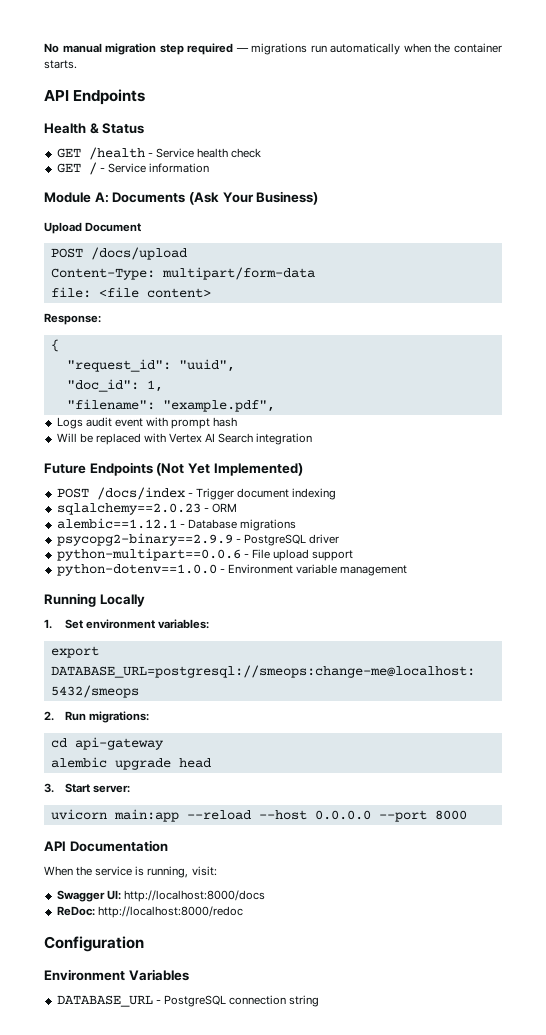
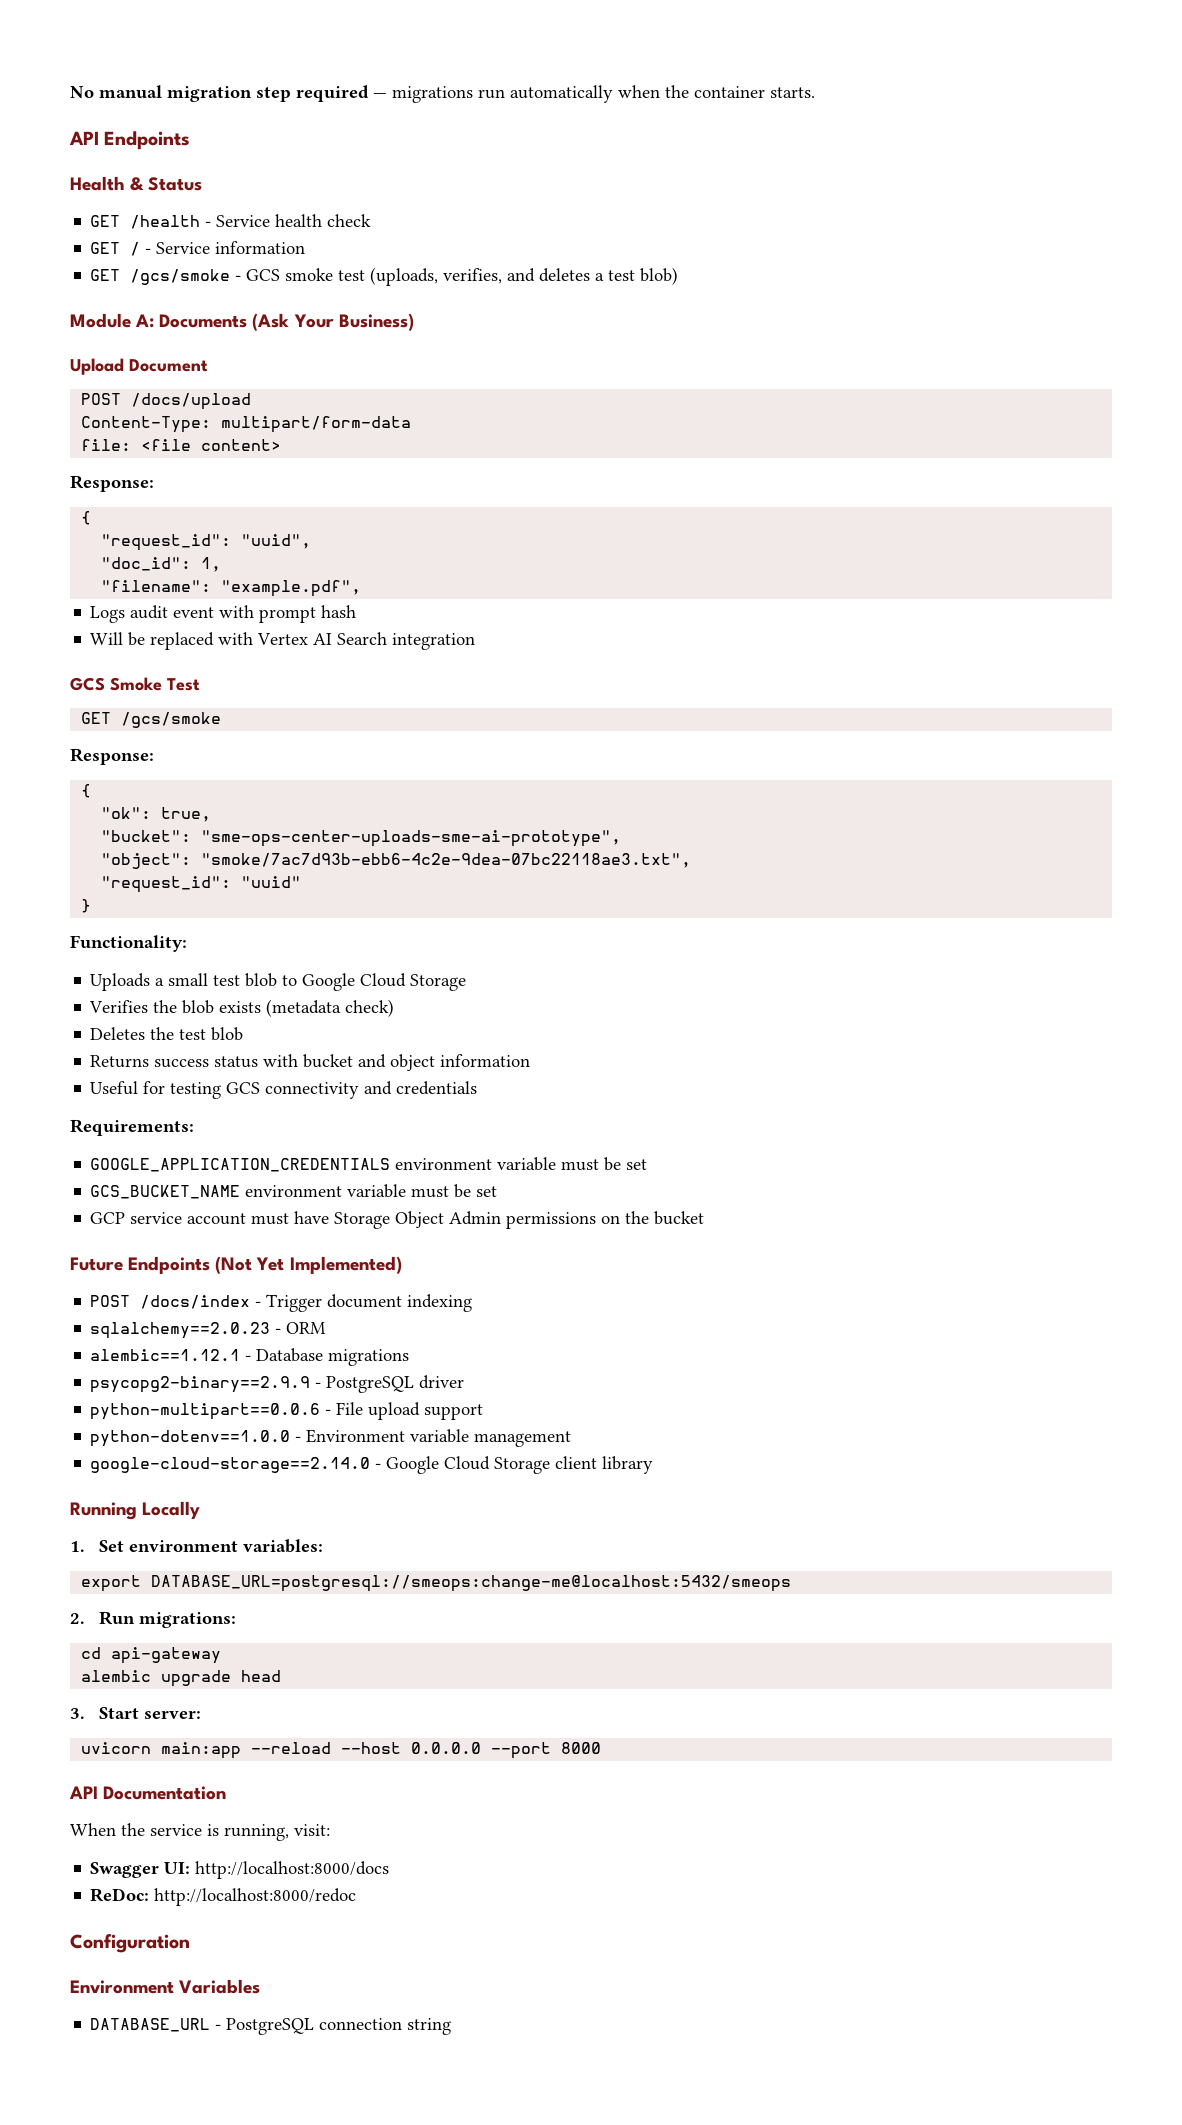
+ GET /gcs/smoke - GCS smoke test (uploads, verifies, and deletes a test blob)
+ GCS Smoke Test
+ GET /gcs/smoke
+ Response:
+ {
+ "ok": true,
+ "bucket": "sme-ops-center-uploads-sme-ai-prototype",
+ "object": "smoke/7ac7d93b-ebb6-4c2e-9dea-07bc22118ae3.txt",
+ "request_id": "uuid"
+ }
+ Functionality:
+ Uploads a small test blob to Google Cloud Storage
+ Verifies the blob exists (metadata check)
+ Deletes the test blob
+ Returns success status with bucket and object information
+ Useful for testing GCS connectivity and credentials
+ Requirements:
+ GOOGLE_APPLICATION_CREDENTIALS environment variable must be set
+ GCS_BUCKET_NAME environment variable must be set
+ GCP service account must have Storage Object Admin permissions on the bucket
+ google-cloud-storage==2.14.0 - Google Cloud Storage client library

